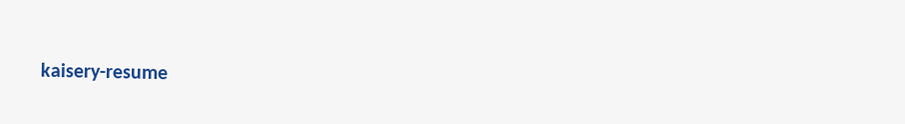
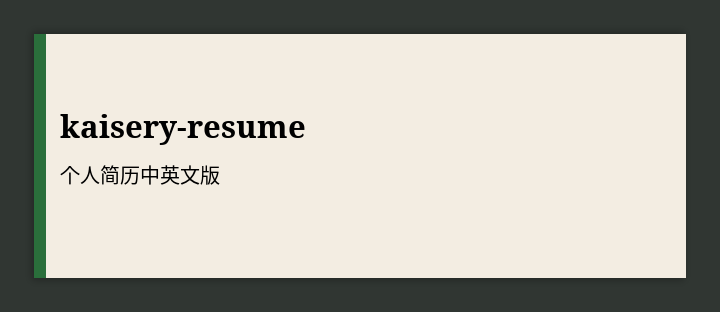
+ 个人简历中英文版

